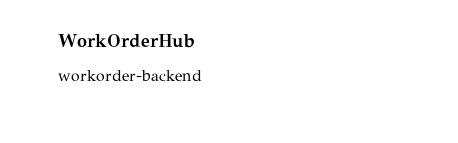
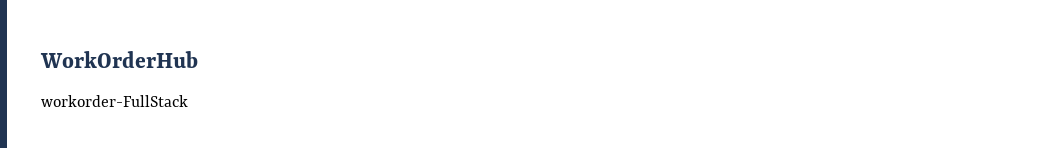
- workorder-backend
+ workorder-FullStack

